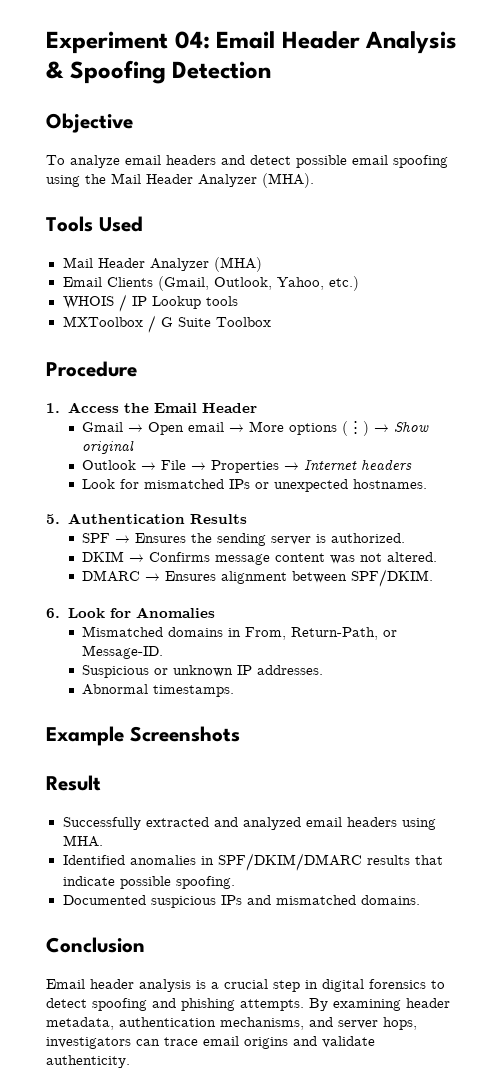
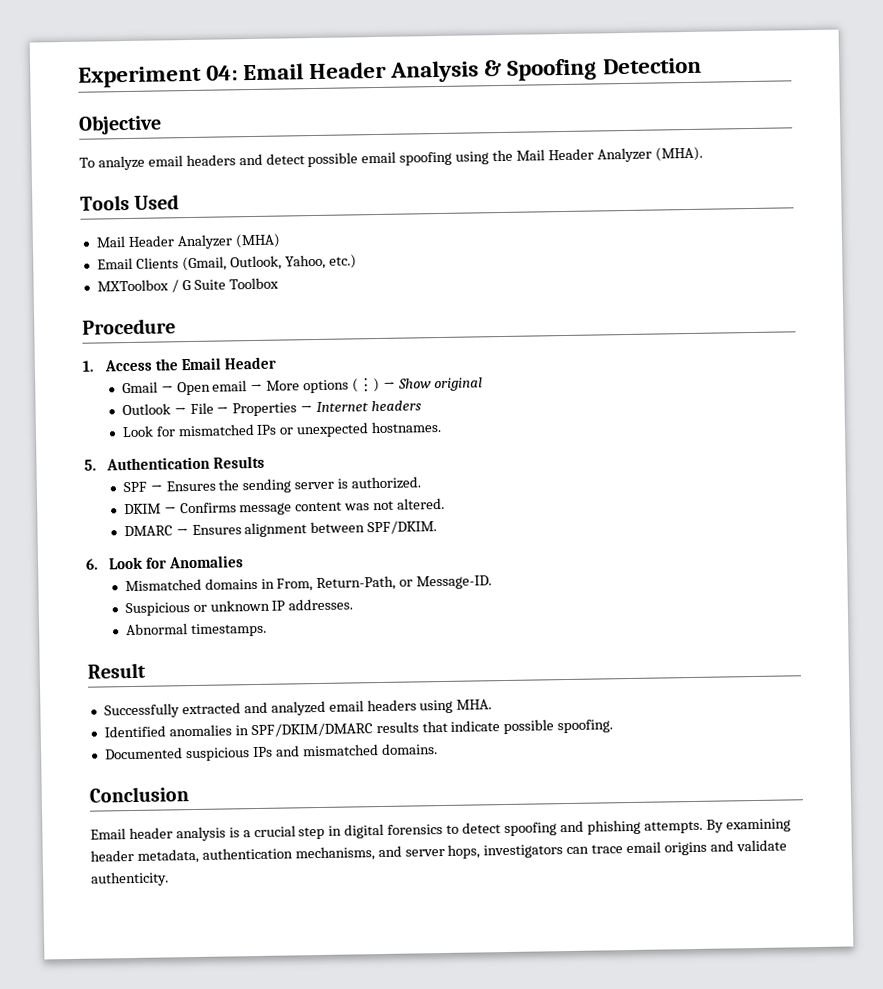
- WHOIS / IP Lookup tools
- Example Screenshots

